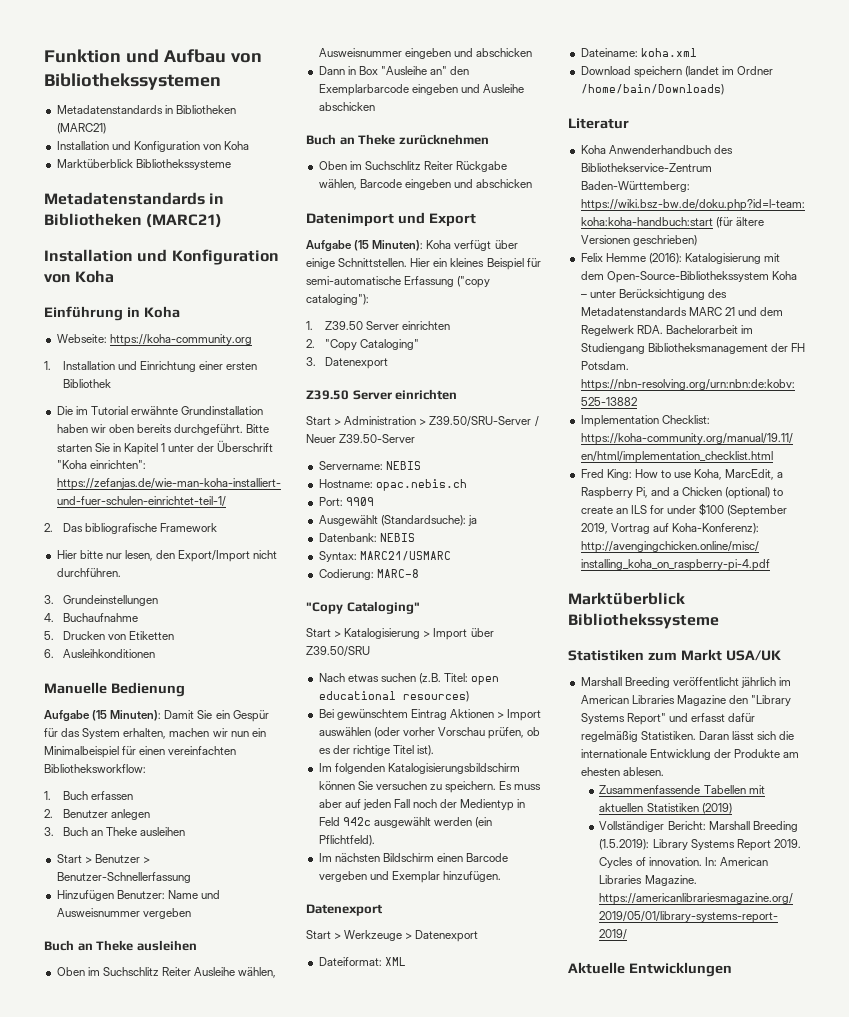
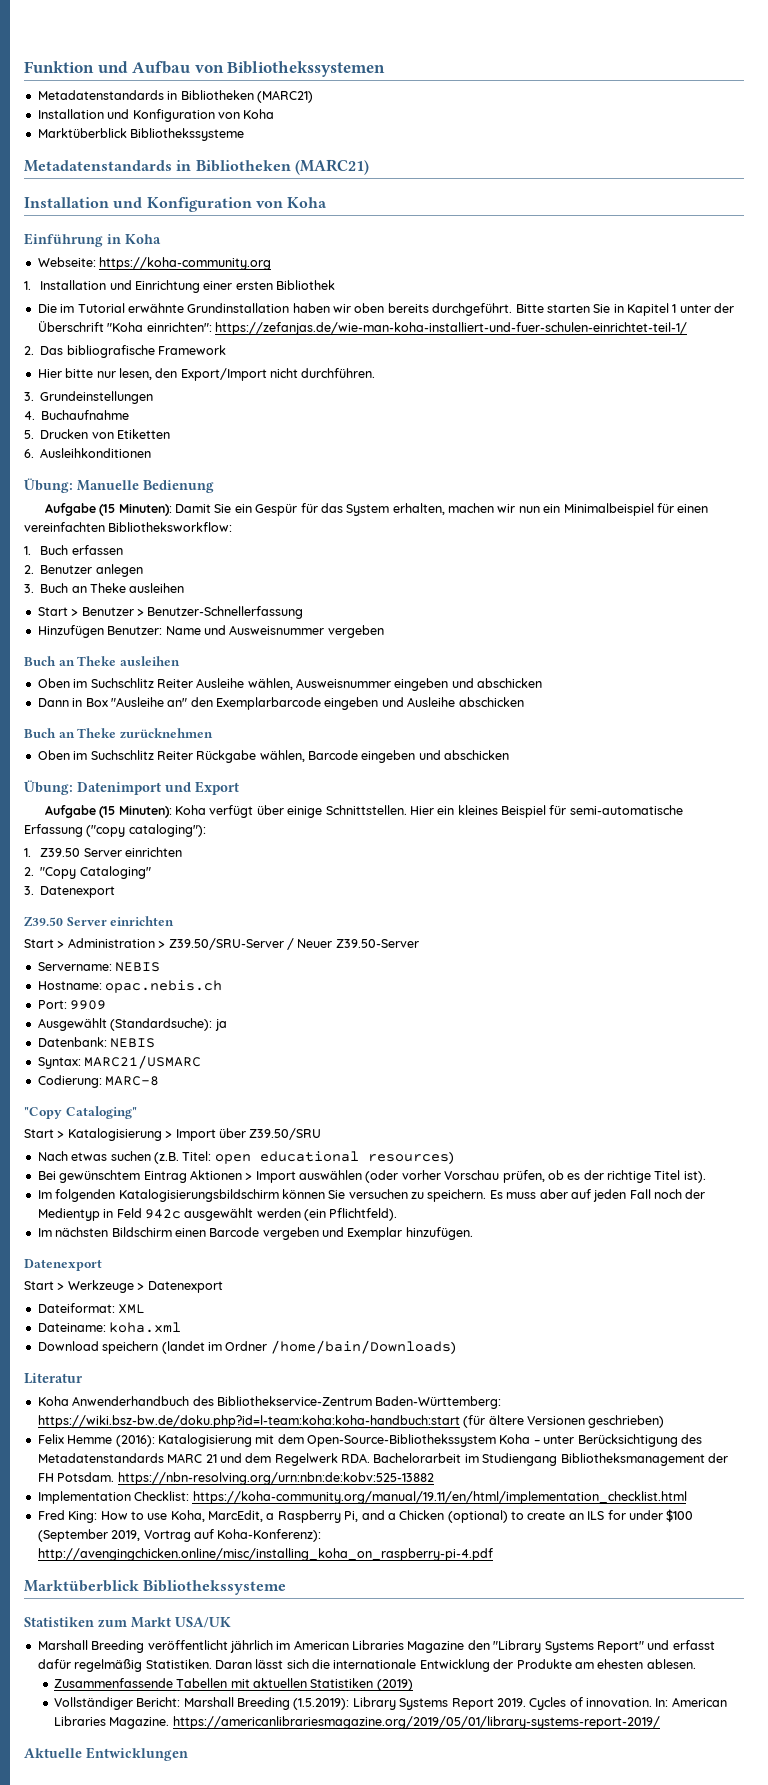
- Manuelle Bedienung
+ Übung: Manuelle Bedienung
- Datenimport und Export
+ Übung: Datenimport und Export

